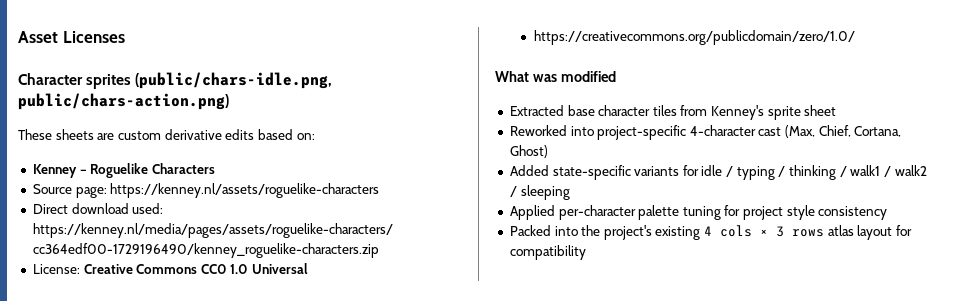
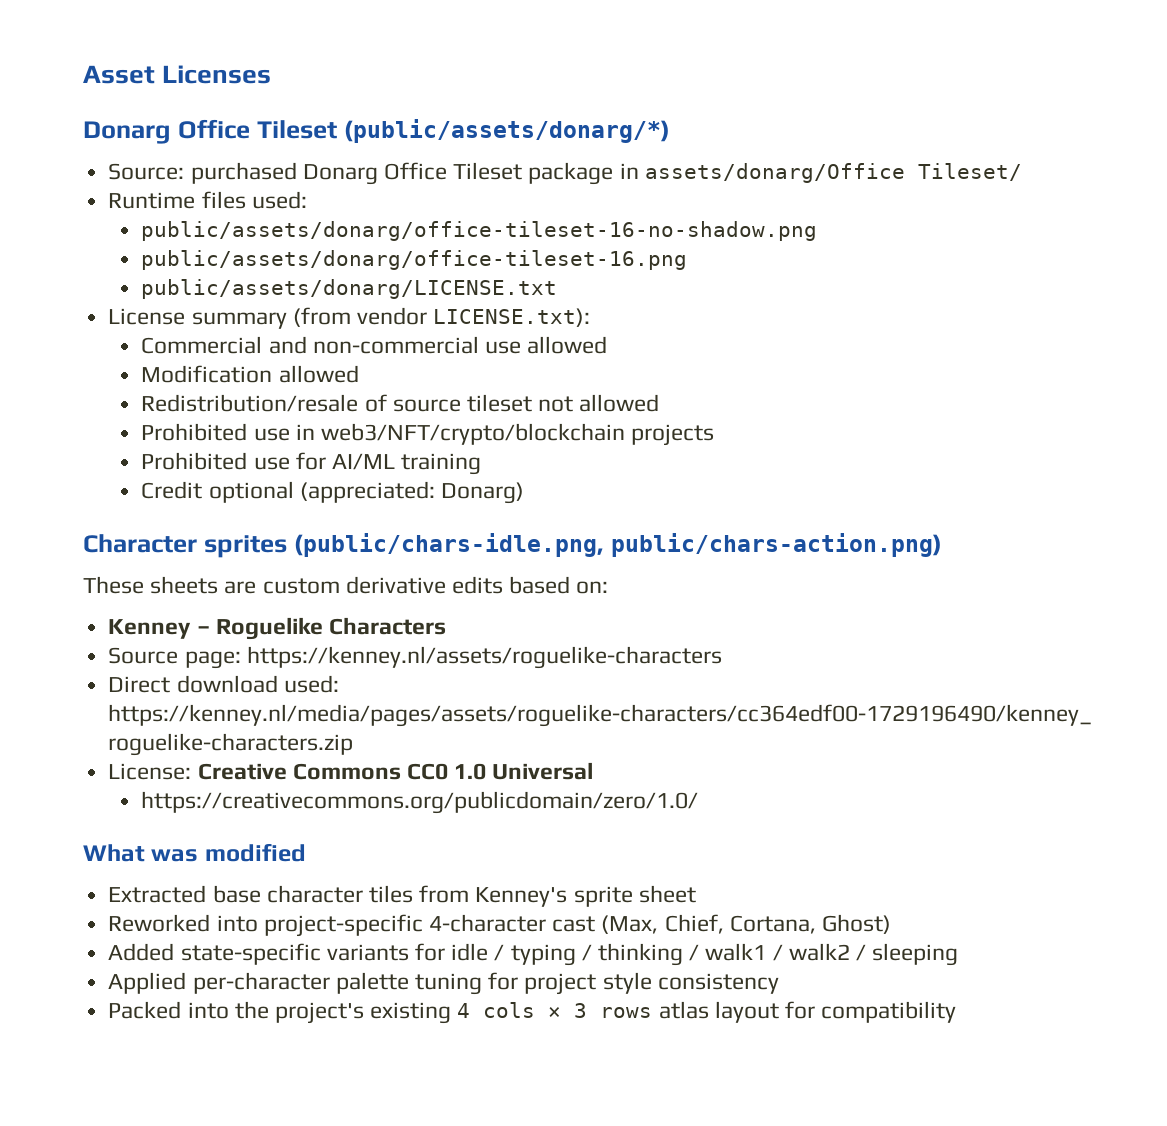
+ Donarg Office Tileset (public/assets/donarg/*)
+ Source: purchased Donarg Office Tileset package in assets/donarg/Office Tileset/
+ Runtime files used:
+ public/assets/donarg/office-tileset-16-no-shadow.png
+ public/assets/donarg/office-tileset-16.png
+ public/assets/donarg/LICENSE.txt
+ License summary (from vendor LICENSE.txt):
+ Commercial and non-commercial use allowed
+ Modification allowed
+ Redistribution/resale of source tileset not allowed
+ Prohibited use in web3/NFT/crypto/blockchain projects
+ Prohibited use for AI/ML training
+ Credit optional (appreciated: Donarg)

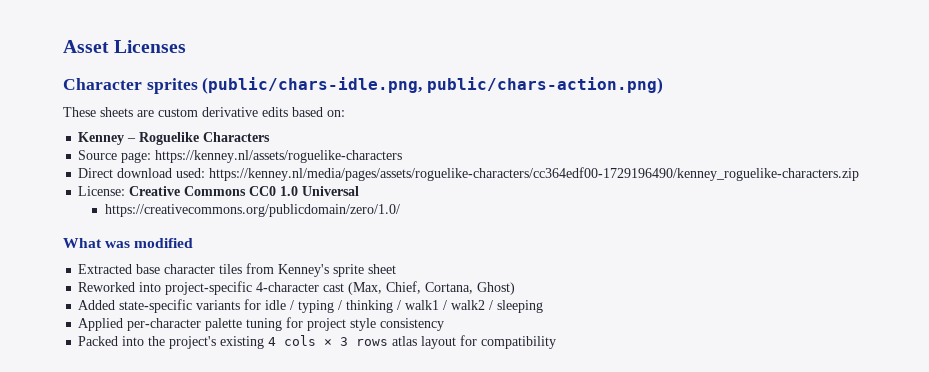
- Donarg Office Tileset (public/assets/donarg/*)
- Source: purchased Donarg Office Tileset package in assets/donarg/Office Tileset/
- Runtime files used:
- public/assets/donarg/office-tileset-16-no-shadow.png
- public/assets/donarg/office-tileset-16.png
- public/assets/donarg/LICENSE.txt
- License summary (from vendor LICENSE.txt):
- Commercial and non-commercial use allowed
- Modification allowed
- Redistribution/resale of source tileset not allowed
- Prohibited use in web3/NFT/crypto/blockchain projects
- Prohibited use for AI/ML training
- Credit optional (appreciated: Donarg)

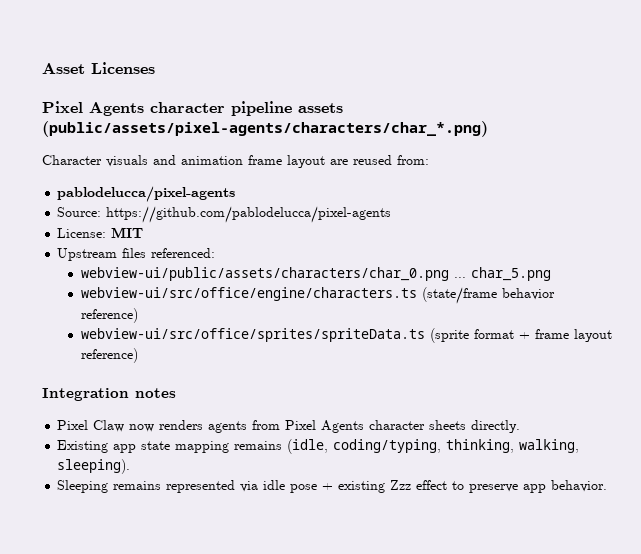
- Character sprites (public/chars-idle.png, public/chars-action.png)
- These sheets are custom derivative edits based on:
- Kenney – Roguelike Characters
- Source page: https://kenney.nl/assets/roguelike-characters
- Direct download used: https://kenney.nl/media/pages/assets/roguelike-characters/cc364edf00-1729196490/kenney_roguelike-characters.zip
- License: Creative Commons CC0 1.0 Universal
- https://creativecommons.org/publicdomain/zero/1.0/
- What was modified
- Extracted base character tiles from Kenney's sprite sheet
- Reworked into project-specific 4-character cast (Max, Chief, Cortana, Ghost)
- Added state-specific variants for idle / typing / thinking / walk1 / walk2 / sleeping
- Applied per-character palette tuning for project style consistency
- Packed into the project's existing 4 cols × 3 rows atlas layout for compatibility
+ Pixel Agents character pipeline assets (public/assets/pixel-agents/characters/char_*.png)
+ Character visuals and animation frame layout are reused from:
+ pablodelucca/pixel-agents
+ Source: https://github.com/pablodelucca/pixel-agents
+ License: MIT
+ Upstream files referenced:
+ webview-ui/public/assets/characters/char_0.png ... char_5.png
+ webview-ui/src/office/engine/characters.ts (state/frame behavior reference)
+ webview-ui/src/office/sprites/spriteData.ts (sprite format + frame layout reference)
+ Integration notes
+ Pixel Claw now renders agents from Pixel Agents character sheets directly.
+ Existing app state mapping remains (idle, coding/typing, thinking, walking, sleeping).
+ Sleeping remains represented via idle pose + existing Zzz effect to preserve app behavior.

